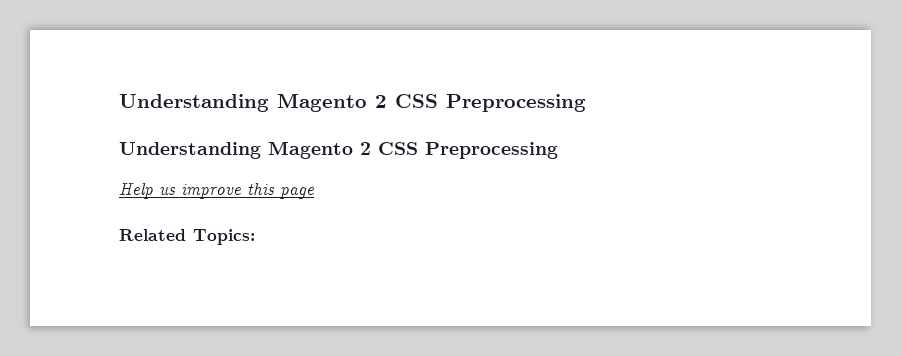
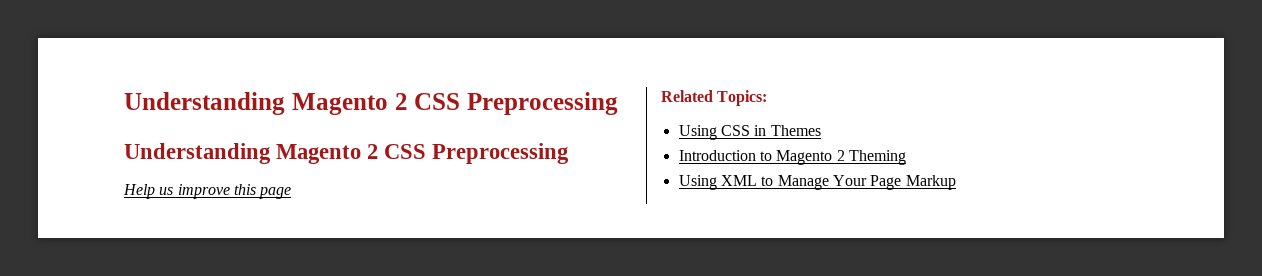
+ Using CSS in Themes
+ Introduction to Magento 2 Theming
+ Using XML to Manage Your Page Markup

